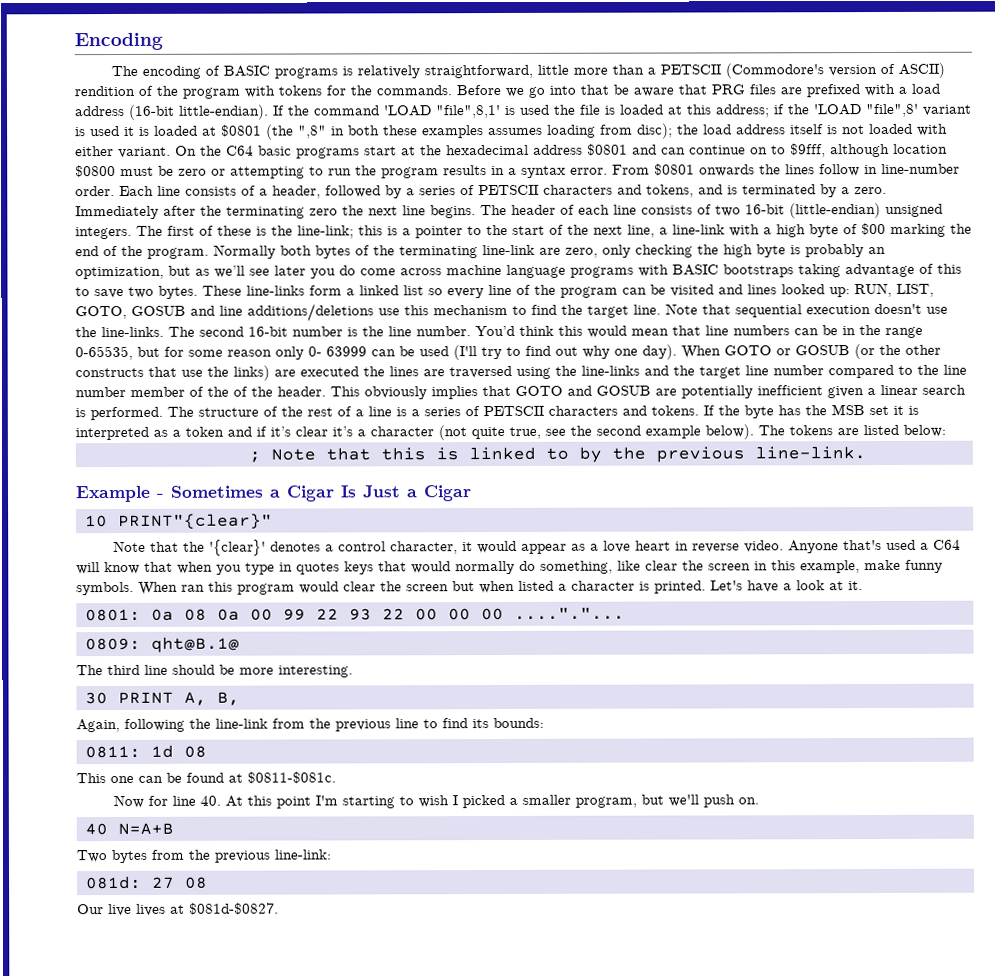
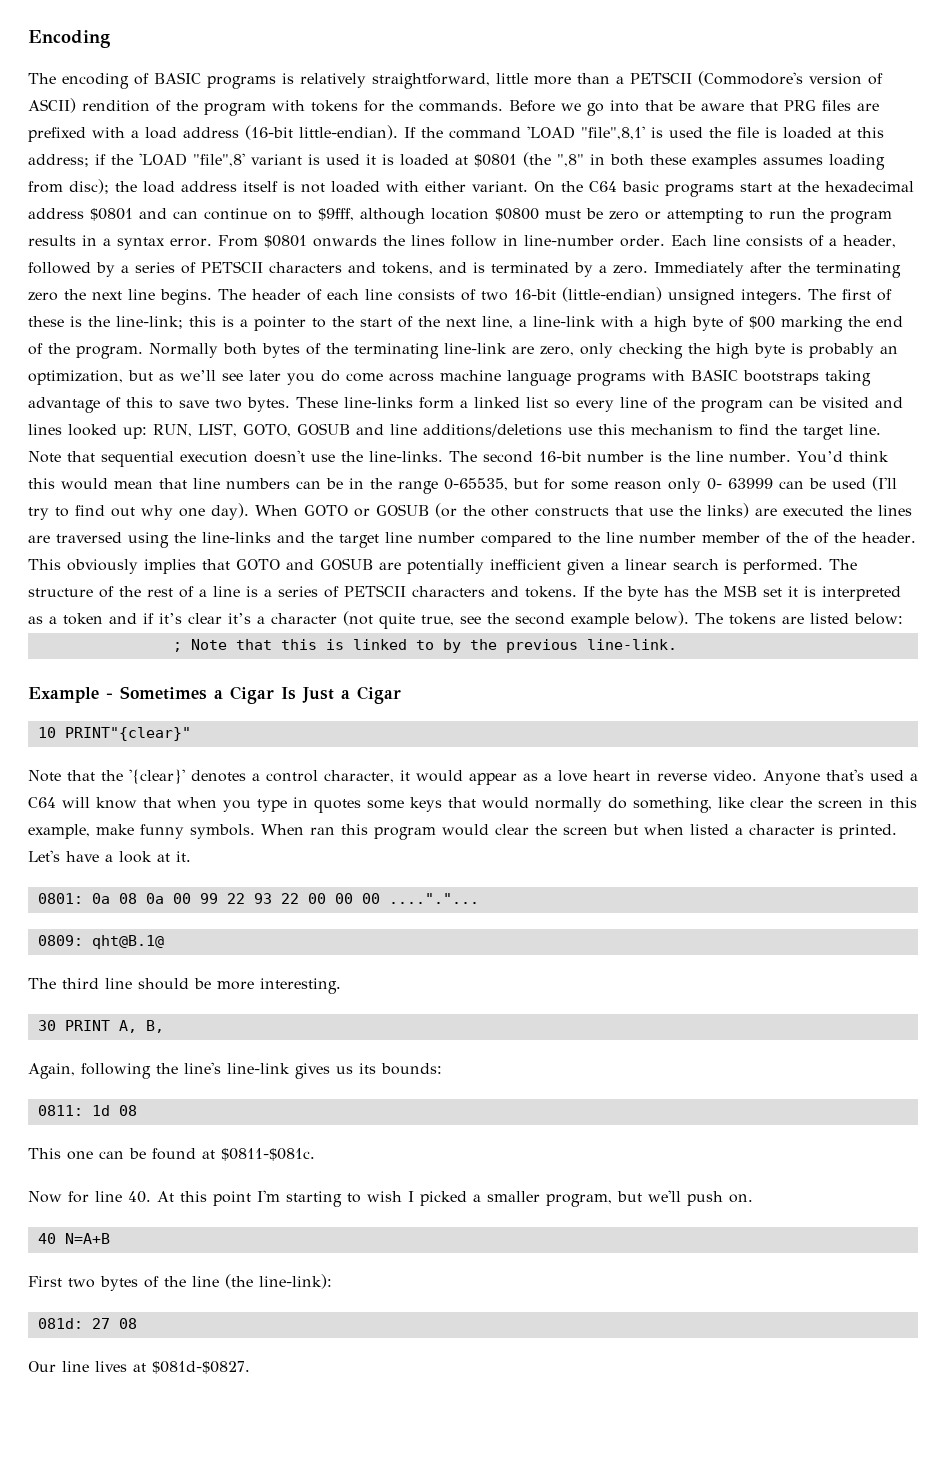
- Anyone that's used a C64 will know that when you type in quotes keys that would normally do something, like clear the screen in this example, make funny symbols.
+ Anyone that's used a C64 will know that when you type in quotes some keys that would normally do something, like clear the screen in this example, make funny symbols.
- Again, following the line-link from the previous line to find its bounds:
+ Again, following the line's line-link gives us its bounds:
- Two bytes from the previous line-link:
+ First two bytes of the line (the line-link):
- Our live lives at $081d-$0827.
+ Our line lives at $081d-$0827.

